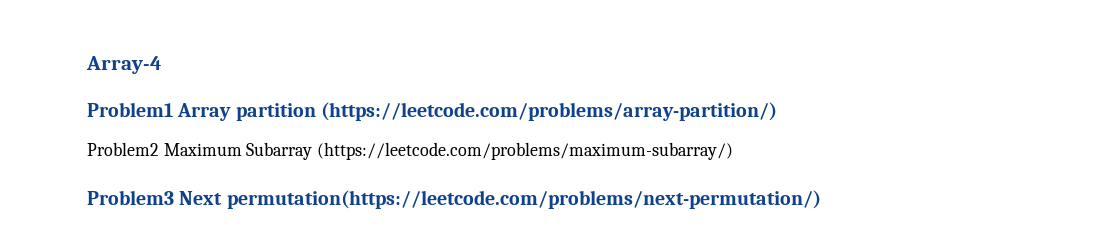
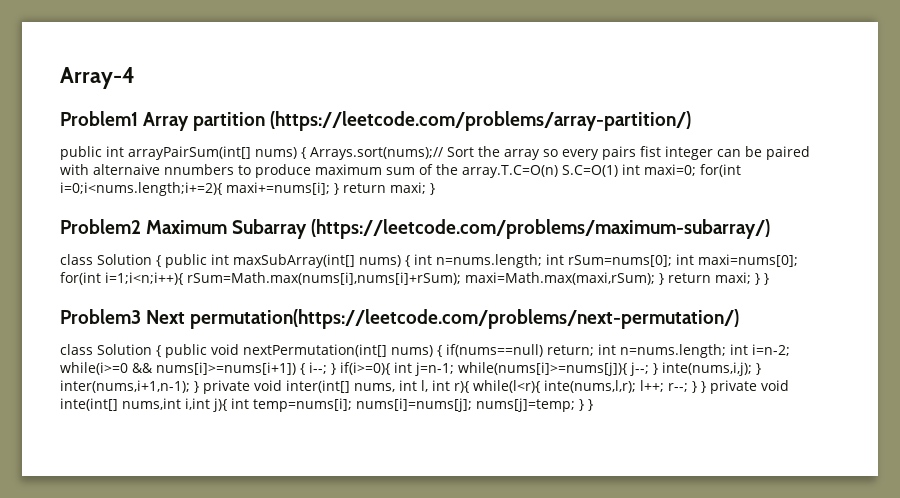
+ public int arrayPairSum(int[] nums) { Arrays.sort(nums);// Sort the array so every pairs fist integer can be paired with alternaive nnumbers to produce maximum sum of the array.T.C=O(n) S.C=O(1) int maxi=0; for(int i=0;i<nums.length;i+=2){ maxi+=nums[i]; } return maxi; }
  Problem2 Maximum Subarray (https://leetcode.com/problems/maximum-subarray/)
+ class Solution { public int maxSubArray(int[] nums) { int n=nums.length; int rSum=nums[0]; int maxi=nums[0]; for(int i=1;i<n;i++){ rSum=Math.max(nums[i],nums[i]+rSum); maxi=Math.max(maxi,rSum); } return maxi; } }
  Problem3 Next permutation(https://leetcode.com/problems/next-permutation/)
+ class Solution { public void nextPermutation(int[] nums) { if(nums==null) return; int n=nums.length; int i=n-2; while(i>=0 && nums[i]>=nums[i+1]) { i--; } if(i>=0){ int j=n-1; while(nums[i]>=nums[j]){ j--; } inte(nums,i,j); } inter(nums,i+1,n-1); } private void inter(int[] nums, int l, int r){ while(l<r){ inte(nums,l,r); l++; r--; } } private void inte(int[] nums,int i,int j){ int temp=nums[i]; nums[i]=nums[j]; nums[j]=temp; } }

